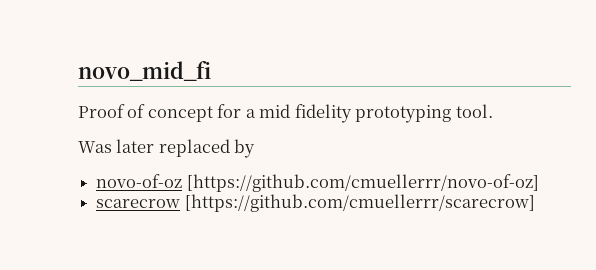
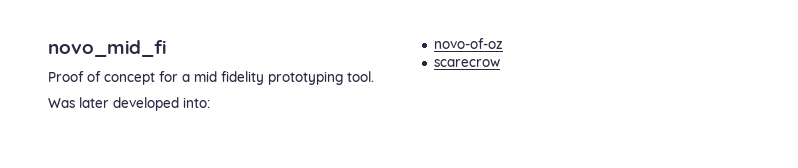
- Was later replaced by
+ Was later developed into:
- novo-of-oz [https://github.com/cmuellerrr/novo-of-oz]
+ novo-of-oz
- scarecrow [https://github.com/cmuellerrr/scarecrow]
+ scarecrow

